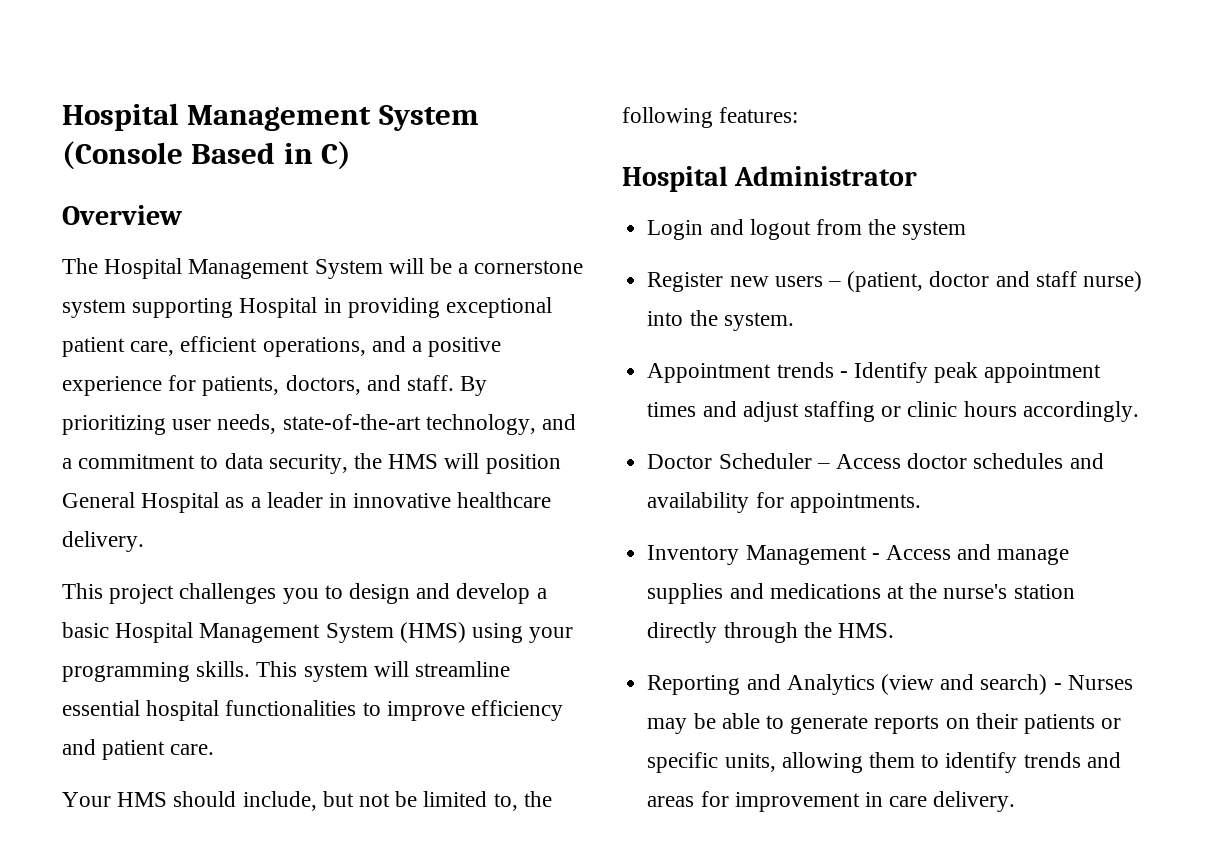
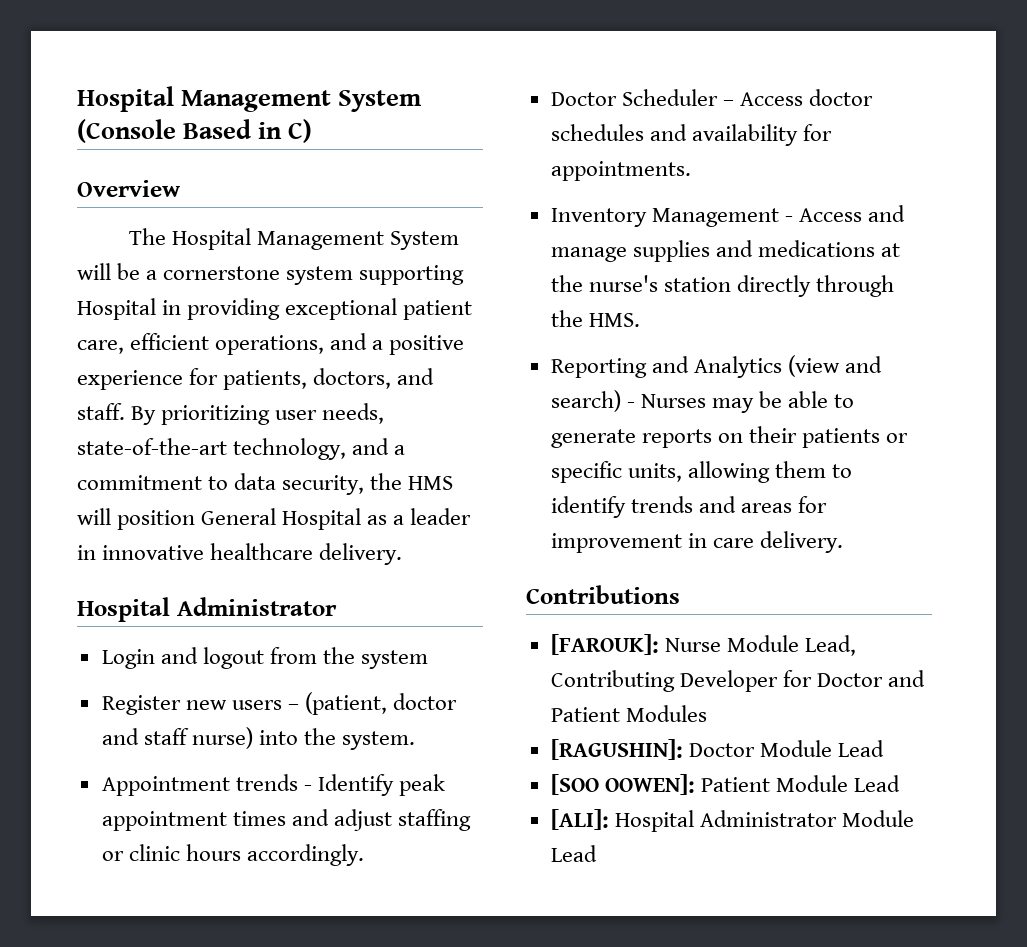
- This project challenges you to design and develop a basic Hospital Management System (HMS) using your programming skills. This system will streamline essential hospital functionalities to improve efficiency and patient care.
- Your HMS should include, but not be limited to, the following features:
+ Contributions
+ [FAROUK]: Nurse Module Lead, Contributing Developer for Doctor and Patient Modules
+ [RAGUSHIN]: Doctor Module Lead
+ [SOO OOWEN]: Patient Module Lead
+ [ALI]: Hospital Administrator Module Lead

